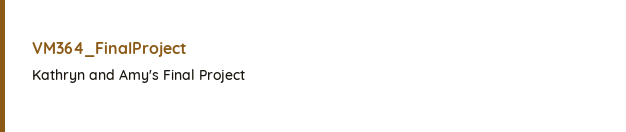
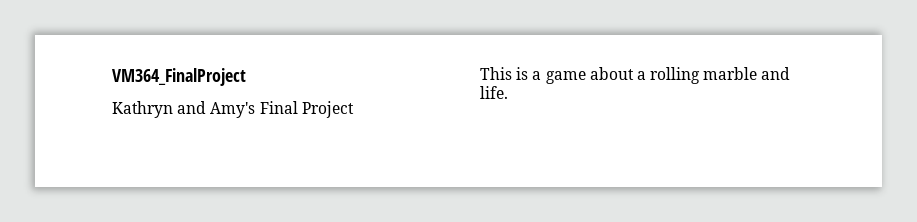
+ This is a game about a rolling marble and life.

